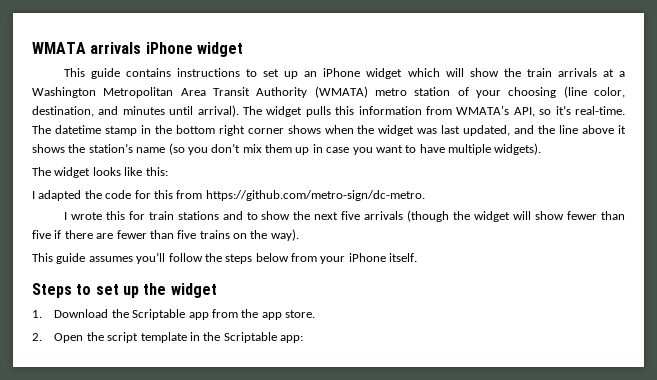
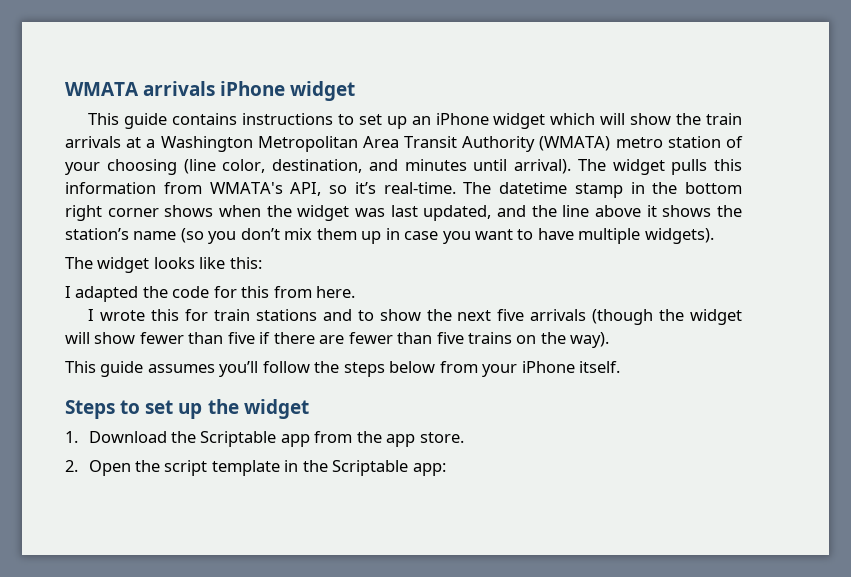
- I adapted the code for this from https://github.com/metro-sign/dc-metro.
+ I adapted the code for this from here.

